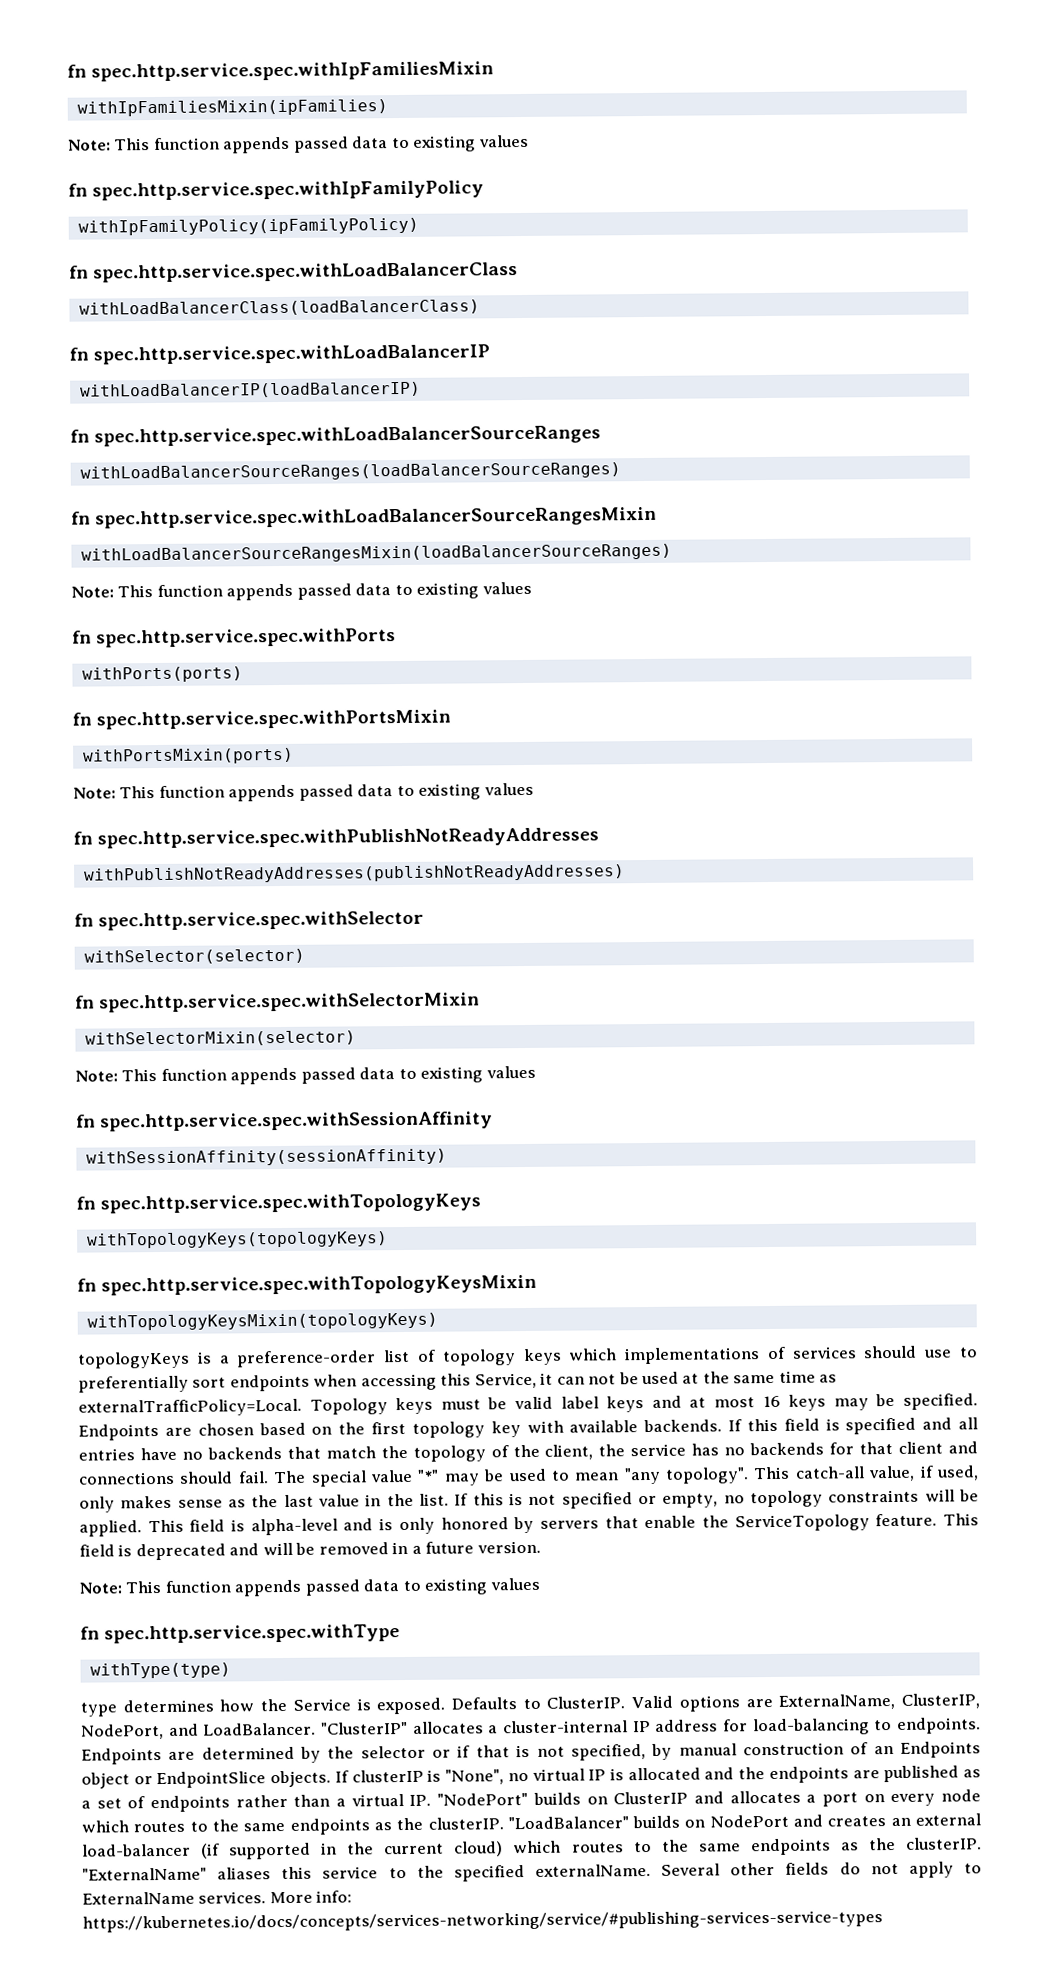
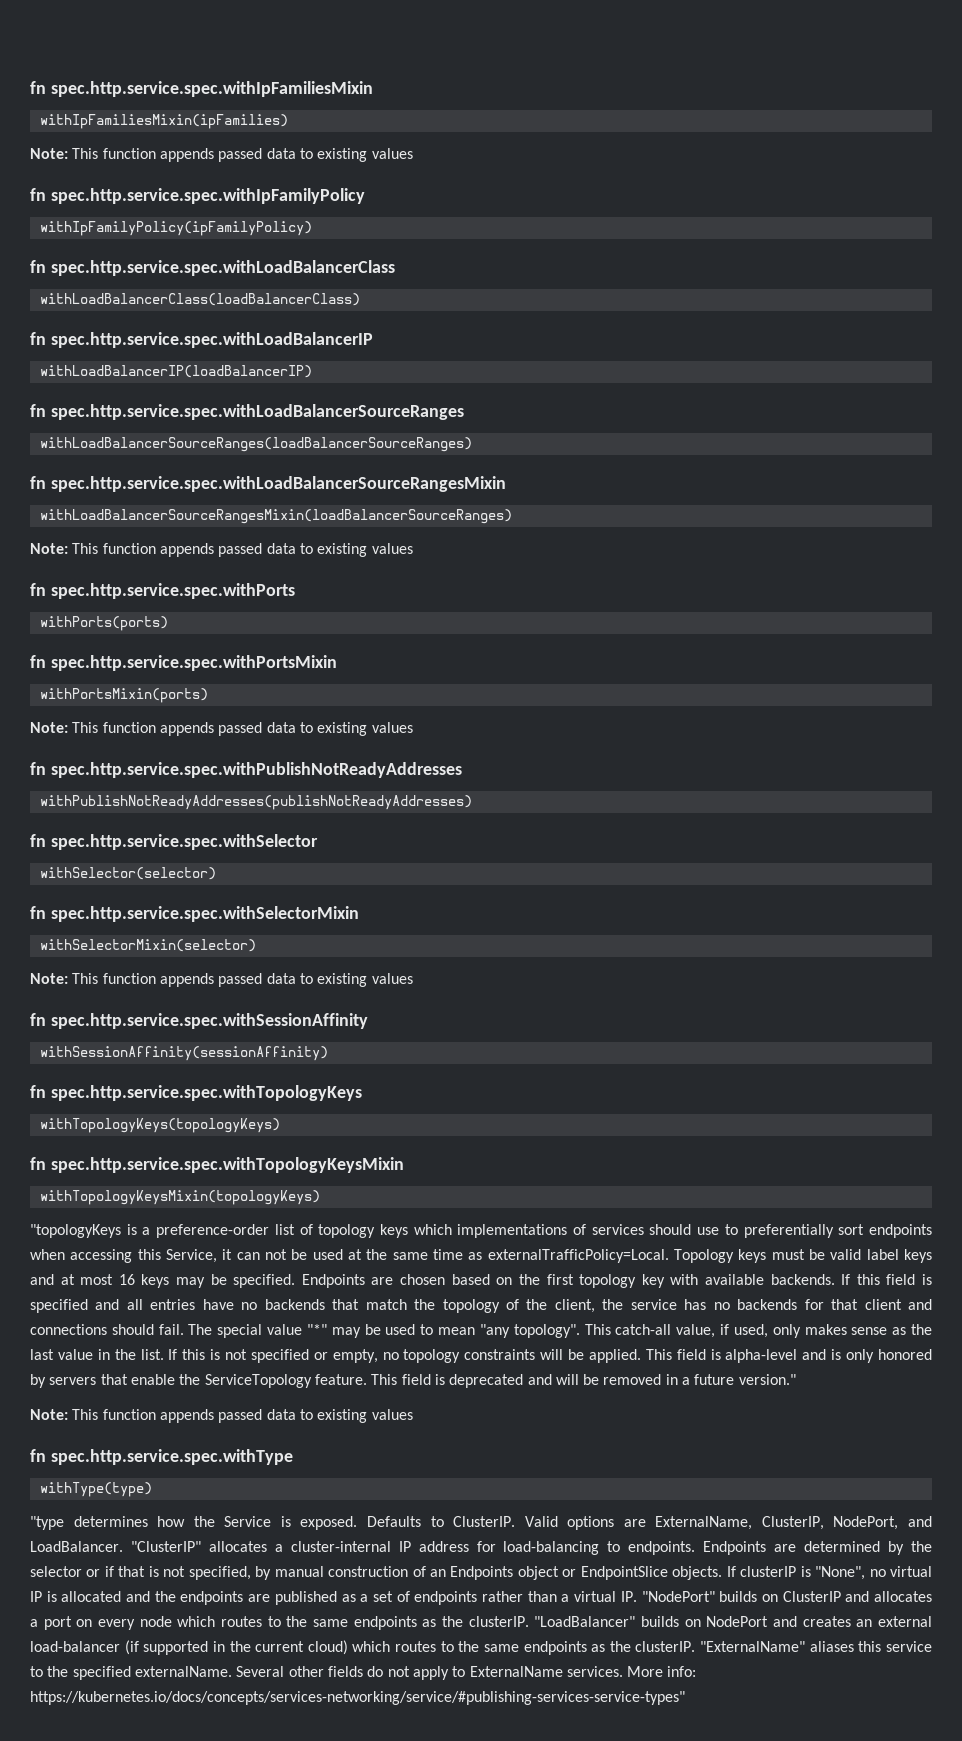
- topologyKeys is a preference-order list of topology keys which implementations of services should use to preferentially sort endpoints when accessing this Service, it can not be used at the same time as externalTrafficPolicy=Local.
+ "topologyKeys is a preference-order list of topology keys which implementations of services should use to preferentially sort endpoints when accessing this Service, it can not be used at the same time as externalTrafficPolicy=Local.
- This field is deprecated and will be removed in a future version.
+ This field is deprecated and will be removed in a future version."
- type determines how the Service is exposed.
+ "type determines how the Service is exposed.
- More info: https://kubernetes.io/docs/concepts/services-networking/service/#publishing-services-service-types
+ More info: https://kubernetes.io/docs/concepts/services-networking/service/#publishing-services-service-types"

